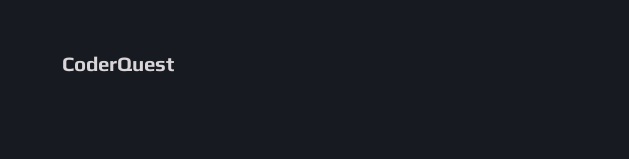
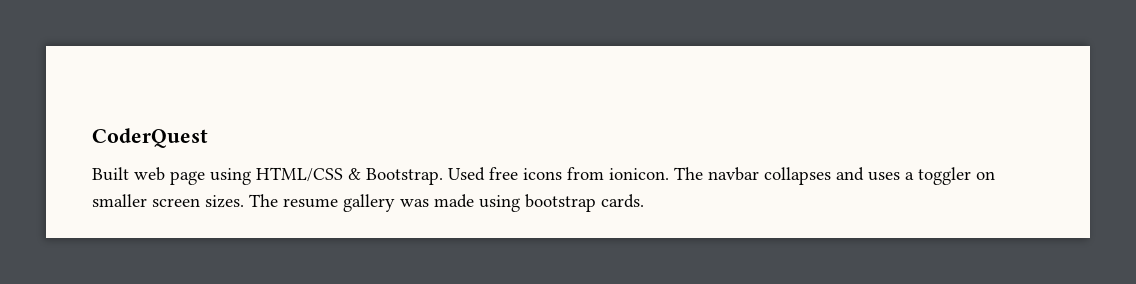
+ Built web page using HTML/CSS & Bootstrap. Used free icons from ionicon. The navbar collapses and uses a toggler on smaller screen sizes. The resume gallery was made using bootstrap cards.

